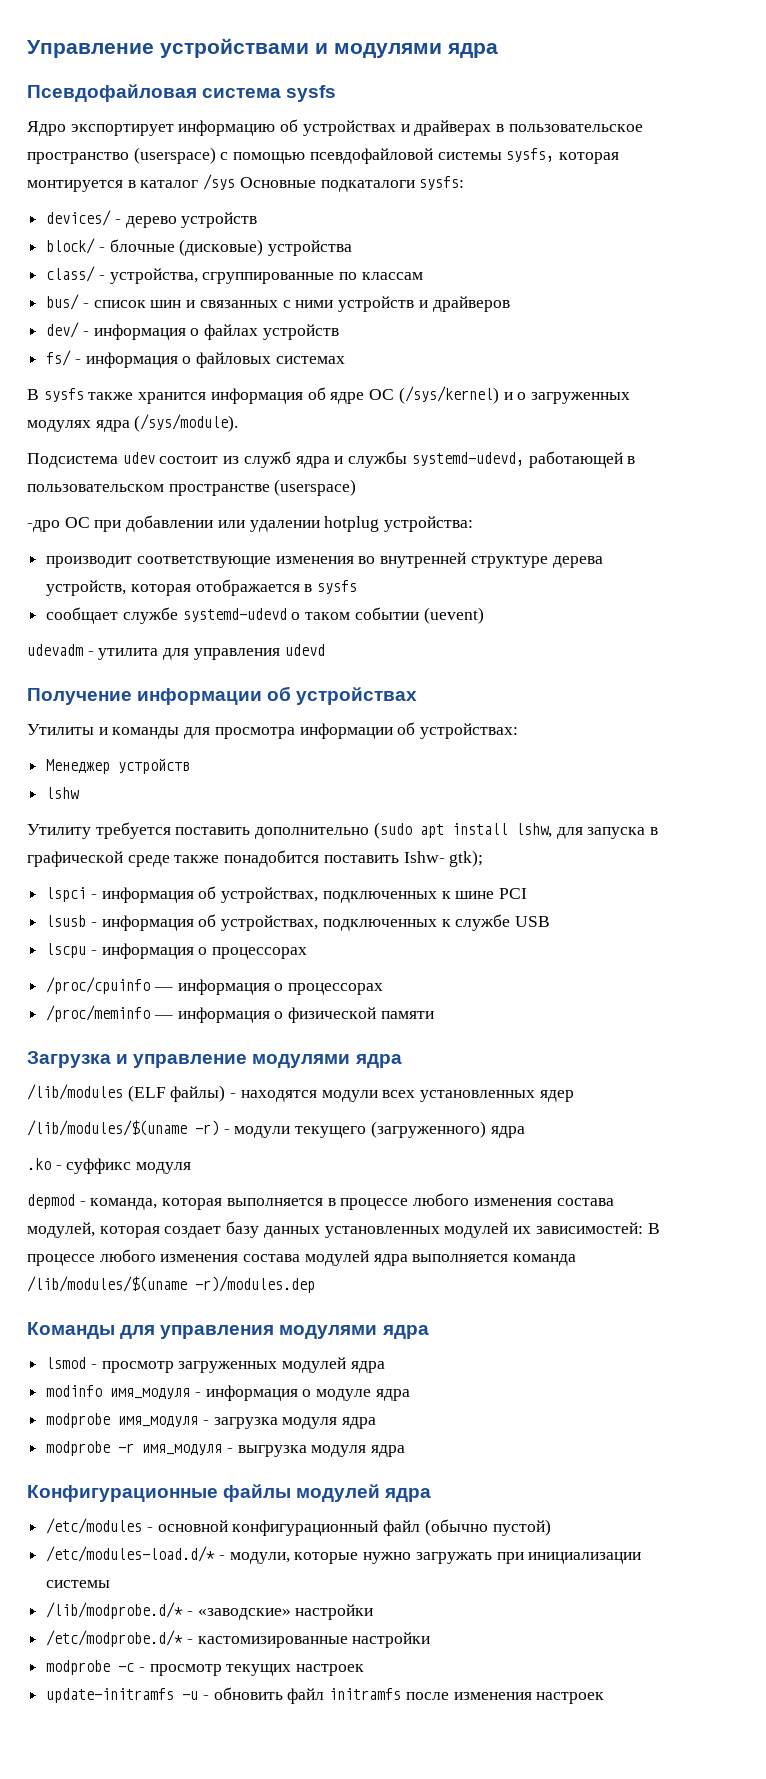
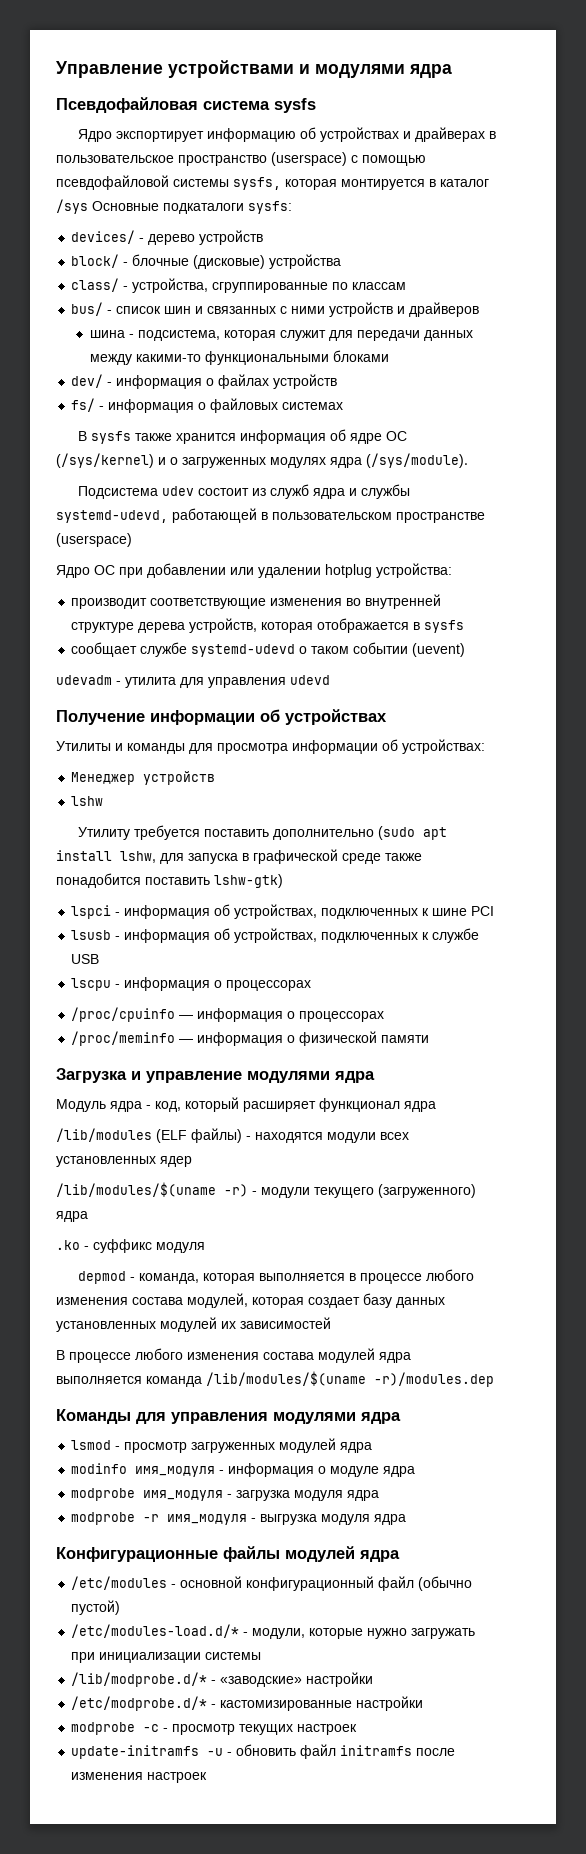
+ шина - подсистема, которая служит для передачи данных между какими-то функциональными блоками
- -дро ОС при добавлении или удалении hotplug устройства:
+ Ядро ОС при добавлении или удалении hotplug устройства:
- Утилиту требуется поставить дополнительно (sudo apt install lshw, для запуска в графической среде также понадобится поставить Ishw- gtk);
+ Утилиту требуется поставить дополнительно (sudo apt install lshw, для запуска в графической среде также понадобится поставить lshw-gtk)
+ Модуль ядра - код, который расширяет функционал ядра
- depmod - команда, которая выполняется в процессе любого изменения состава модулей, которая создает базу данных установленных модулей их зависимостей: В процессе любого изменения состава модулей ядра выполняется команда /lib/modules/$(uname -r)/modules.dep
+ depmod - команда, которая выполняется в процессе любого изменения состава модулей, которая создает базу данных установленных модулей их зависимостей
+ В процессе любого изменения состава модулей ядра выполняется команда /lib/modules/$(uname -r)/modules.dep

